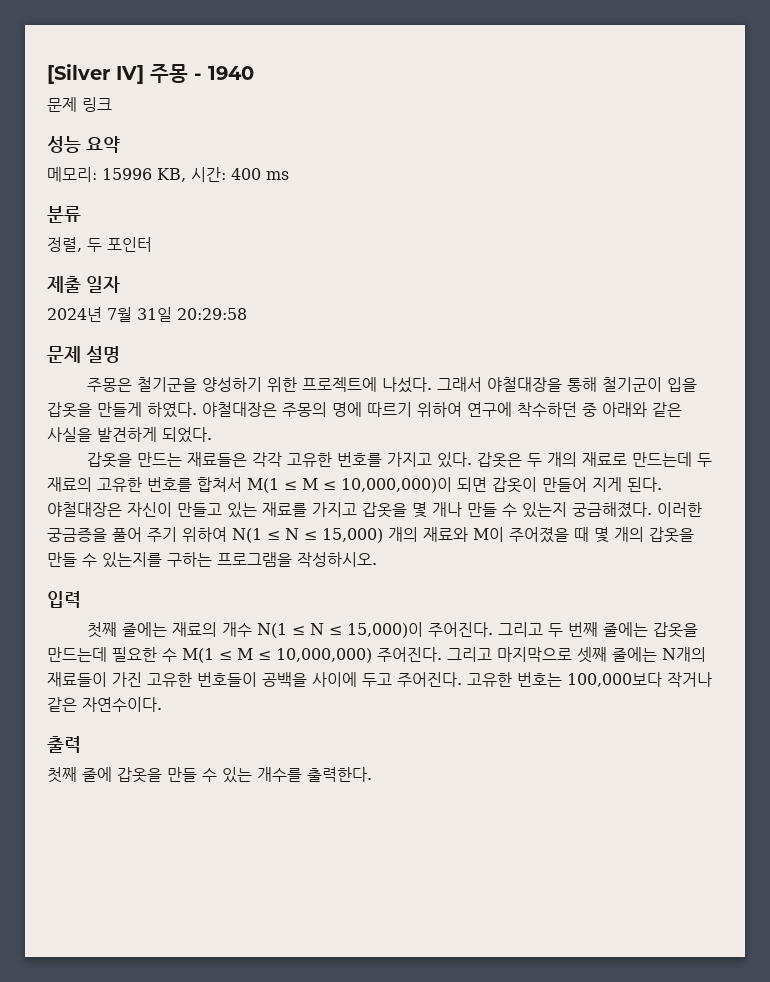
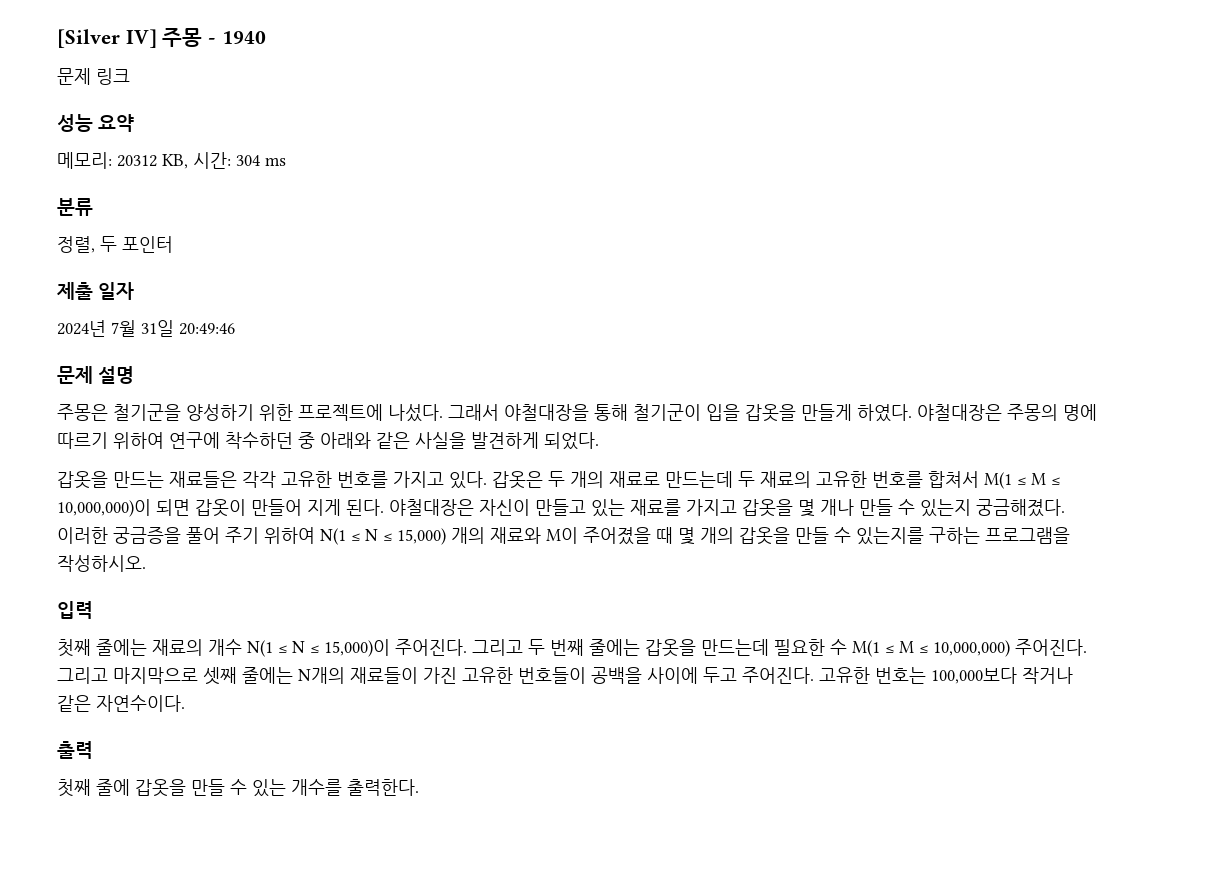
- 메모리: 15996 KB, 시간: 400 ms
+ 메모리: 20312 KB, 시간: 304 ms
- 2024년 7월 31일 20:29:58
+ 2024년 7월 31일 20:49:46

